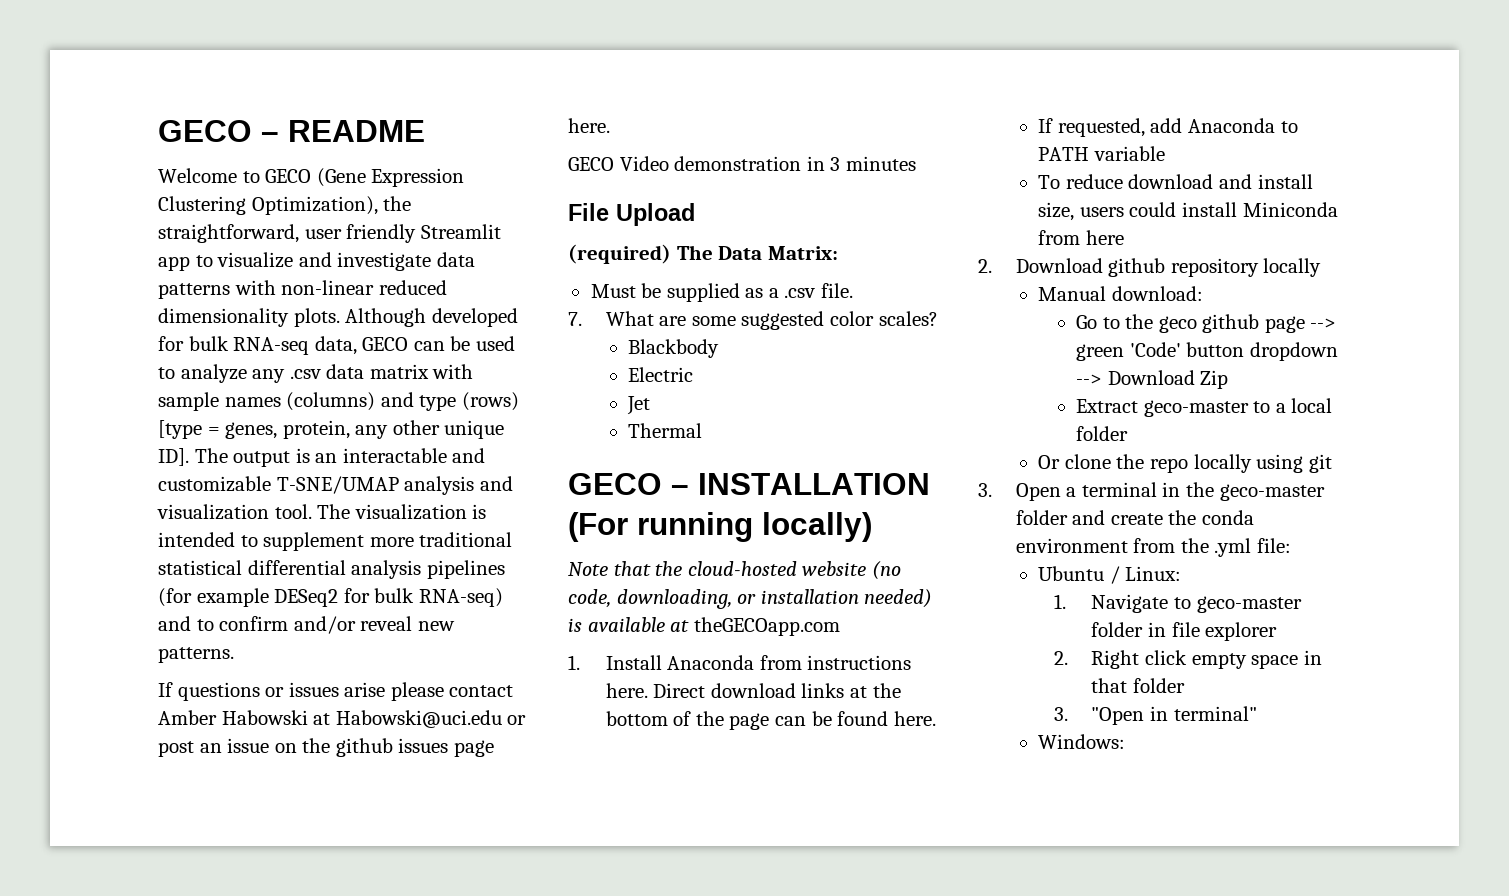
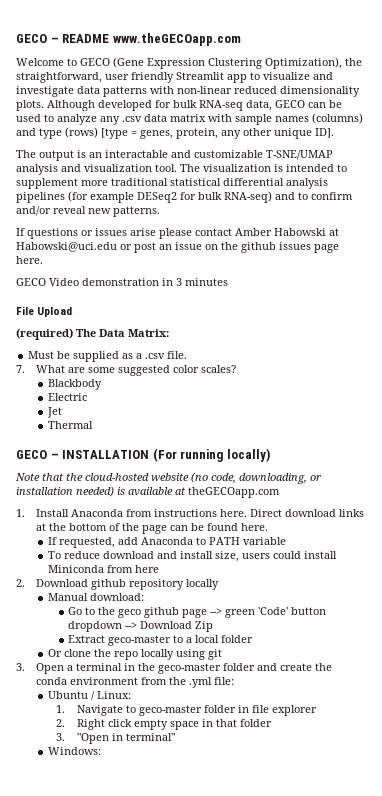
- GECO – README
+ GECO – README www.theGECOapp.com
- Although developed for bulk RNA-seq data, GECO can be used to analyze any .csv data matrix with sample names (columns) and type (rows) [type = genes, protein, any other unique ID]. The output is an interactable and customizable T-SNE/UMAP analysis and visualization tool.
+ Although developed for bulk RNA-seq data, GECO can be used to analyze any .csv data matrix with sample names (columns) and type (rows) [type = genes, protein, any other unique ID].
+ The output is an interactable and customizable T-SNE/UMAP analysis and visualization tool.

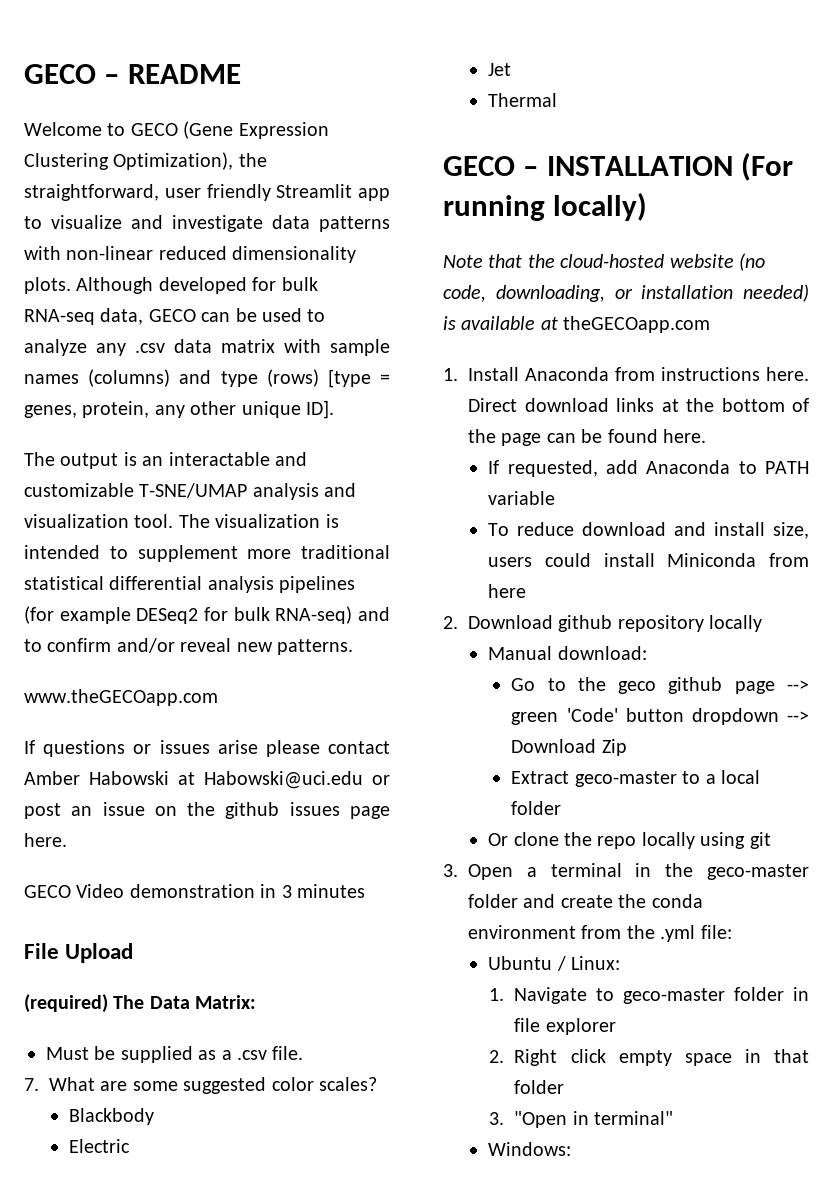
- GECO – README www.theGECOapp.com
+ GECO – README
+ www.theGECOapp.com

